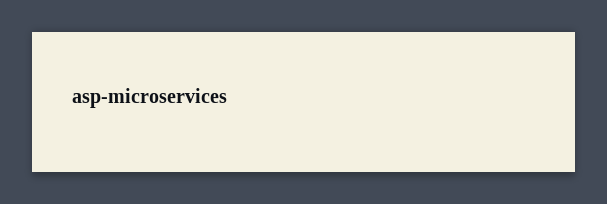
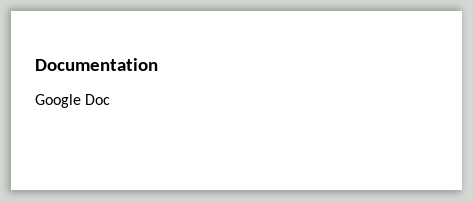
- asp-microservices
+ Documentation
+ Google Doc

